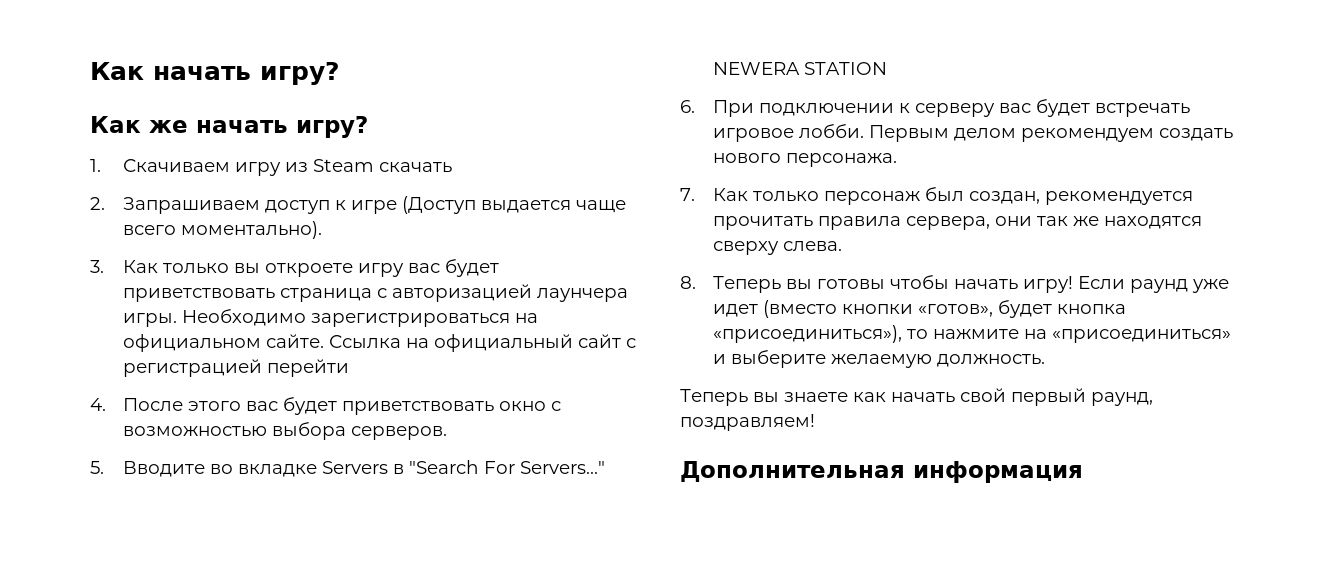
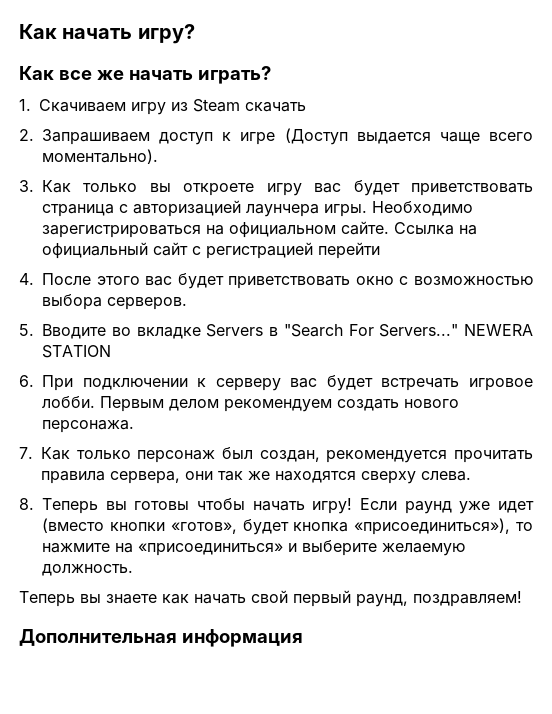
- Как же начать игру?
+ Как все же начать играть?

